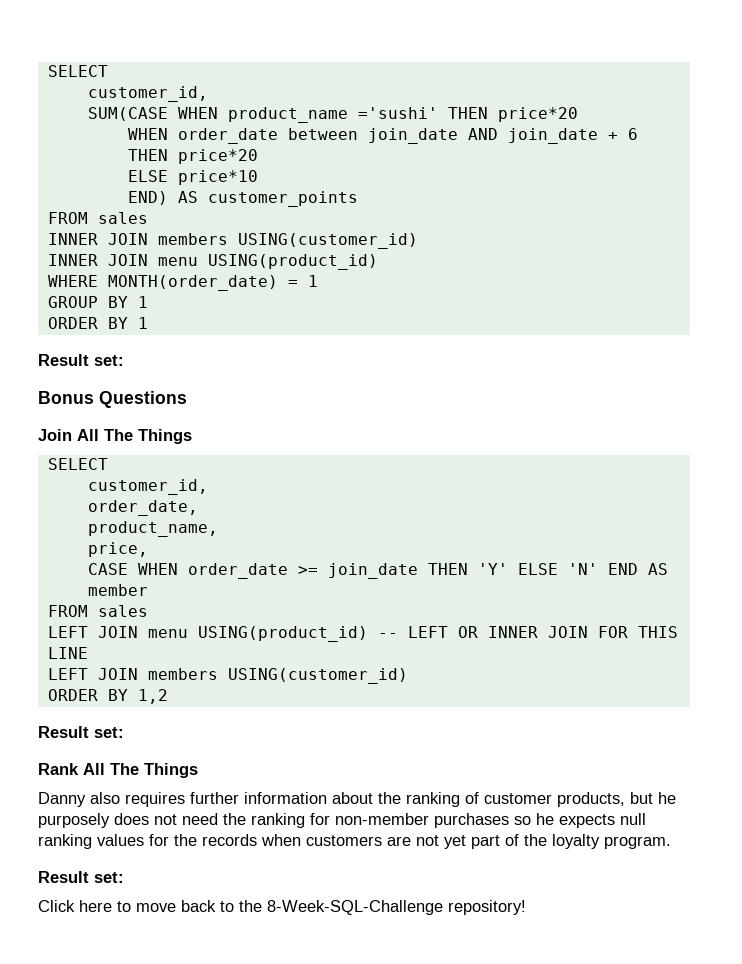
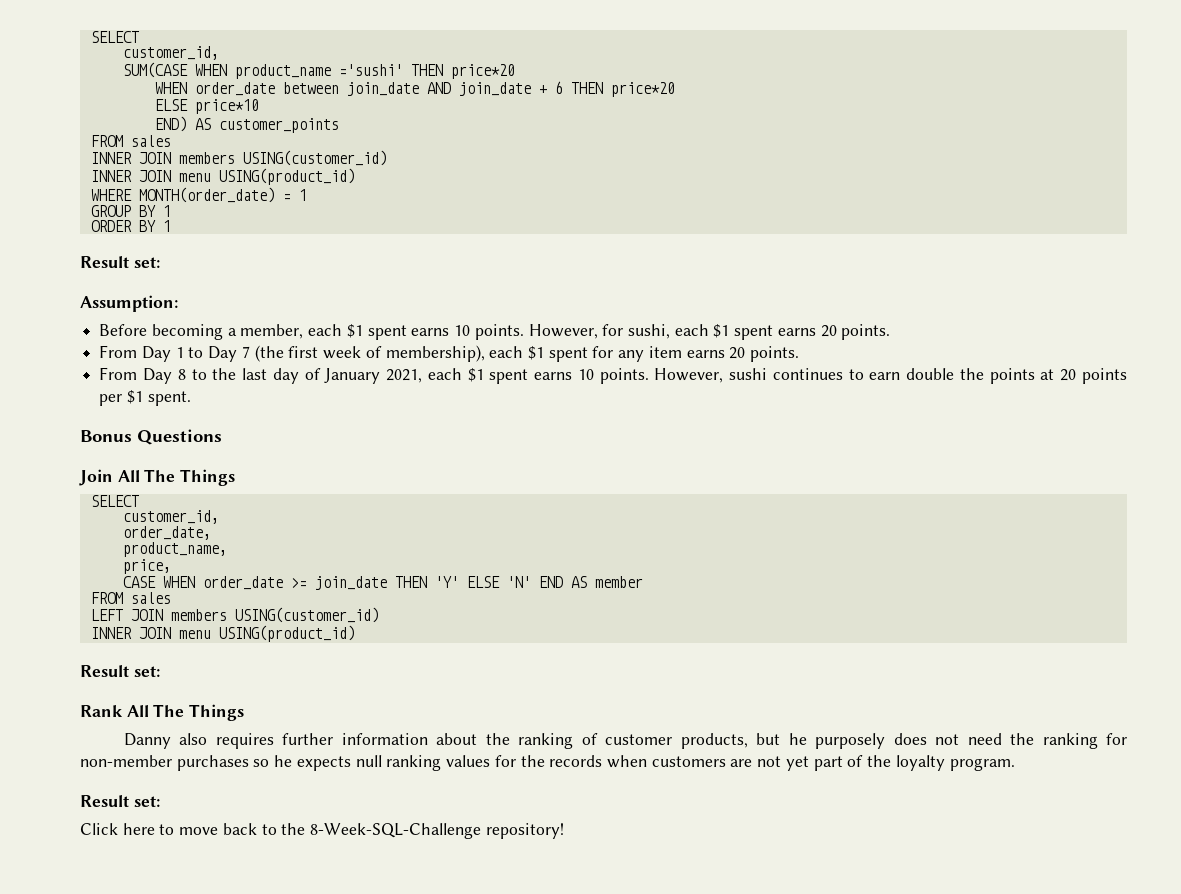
+ Assumption:
+ Before becoming a member, each $1 spent earns 10 points. However, for sushi, each $1 spent earns 20 points.
+ From Day 1 to Day 7 (the first week of membership), each $1 spent for any item earns 20 points.
+ From Day 8 to the last day of January 2021, each $1 spent earns 10 points. However, sushi continues to earn double the points at 20 points per $1 spent.
- LEFT JOIN menu USING(product_id) -- LEFT OR INNER JOIN FOR THIS LINE
  LEFT JOIN members USING(customer_id)
- ORDER BY 1,2
+ INNER JOIN menu USING(product_id)

